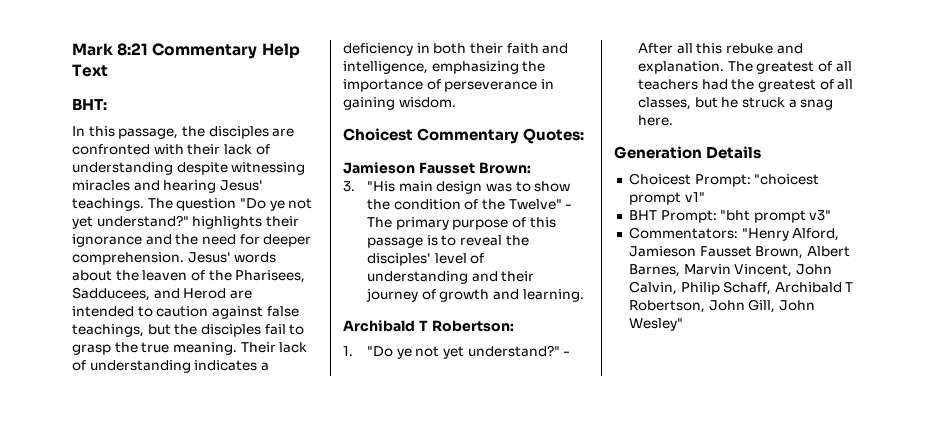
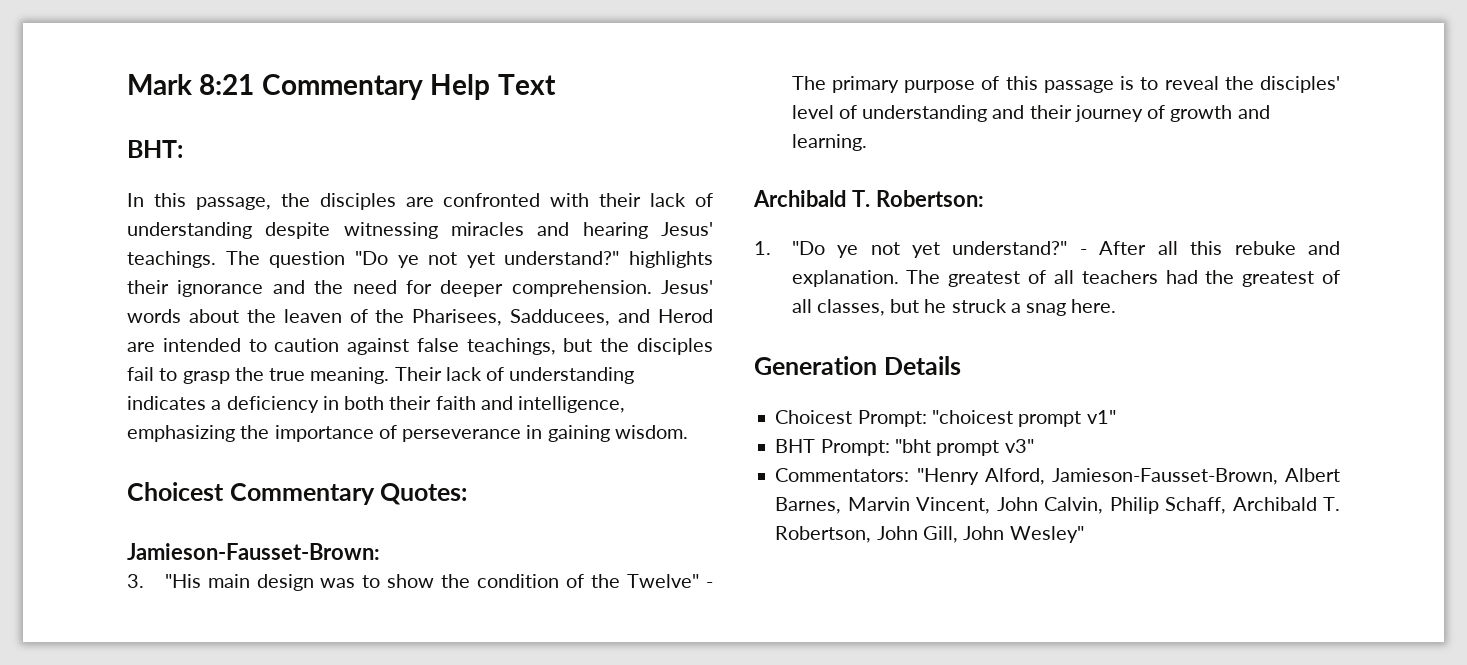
- Jamieson Fausset Brown:
+ Jamieson-Fausset-Brown:
- Archibald T Robertson:
+ Archibald T. Robertson:
- Commentators: "Henry Alford, Jamieson Fausset Brown, Albert Barnes, Marvin Vincent, John Calvin, Philip Schaff, Archibald T Robertson, John Gill, John Wesley"
+ Commentators: "Henry Alford, Jamieson-Fausset-Brown, Albert Barnes, Marvin Vincent, John Calvin, Philip Schaff, Archibald T. Robertson, John Gill, John Wesley"

